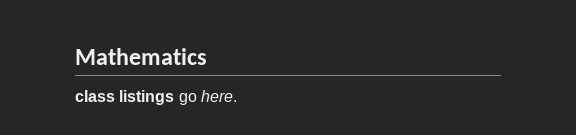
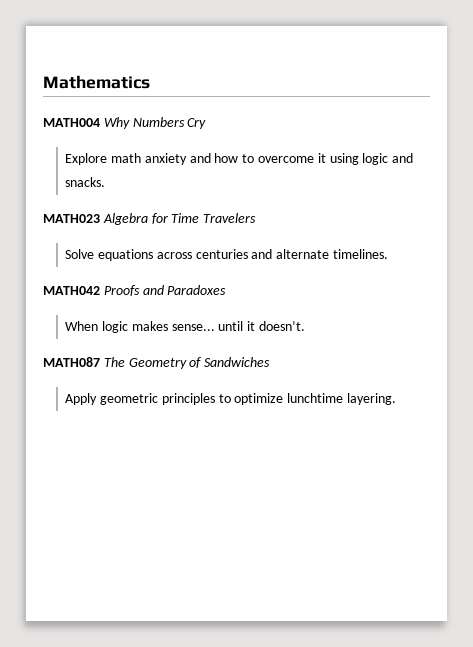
- class listings go here.
+ MATH004 Why Numbers Cry
+ Explore math anxiety and how to overcome it using logic and snacks.
+ MATH023 Algebra for Time Travelers
+ Solve equations across centuries and alternate timelines.
+ MATH042 Proofs and Paradoxes
+ When logic makes sense... until it doesn’t.
+ MATH087 The Geometry of Sandwiches
+ Apply geometric principles to optimize lunchtime layering.

